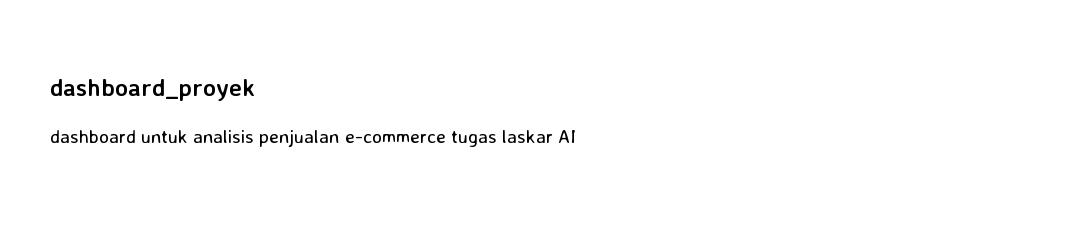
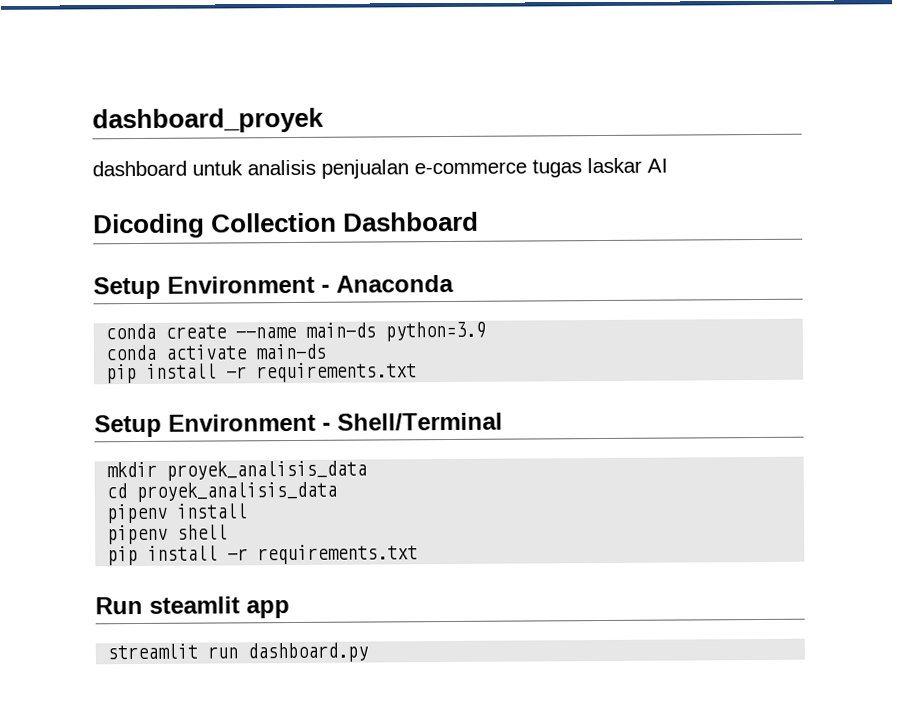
+ Dicoding Collection Dashboard
+ Setup Environment - Anaconda
+ conda create --name main-ds python=3.9
+ conda activate main-ds
+ pip install -r requirements.txt
+ Setup Environment - Shell/Terminal
+ mkdir proyek_analisis_data
+ cd proyek_analisis_data
+ pipenv install
+ pipenv shell
+ pip install -r requirements.txt
+ Run steamlit app
+ streamlit run dashboard.py

